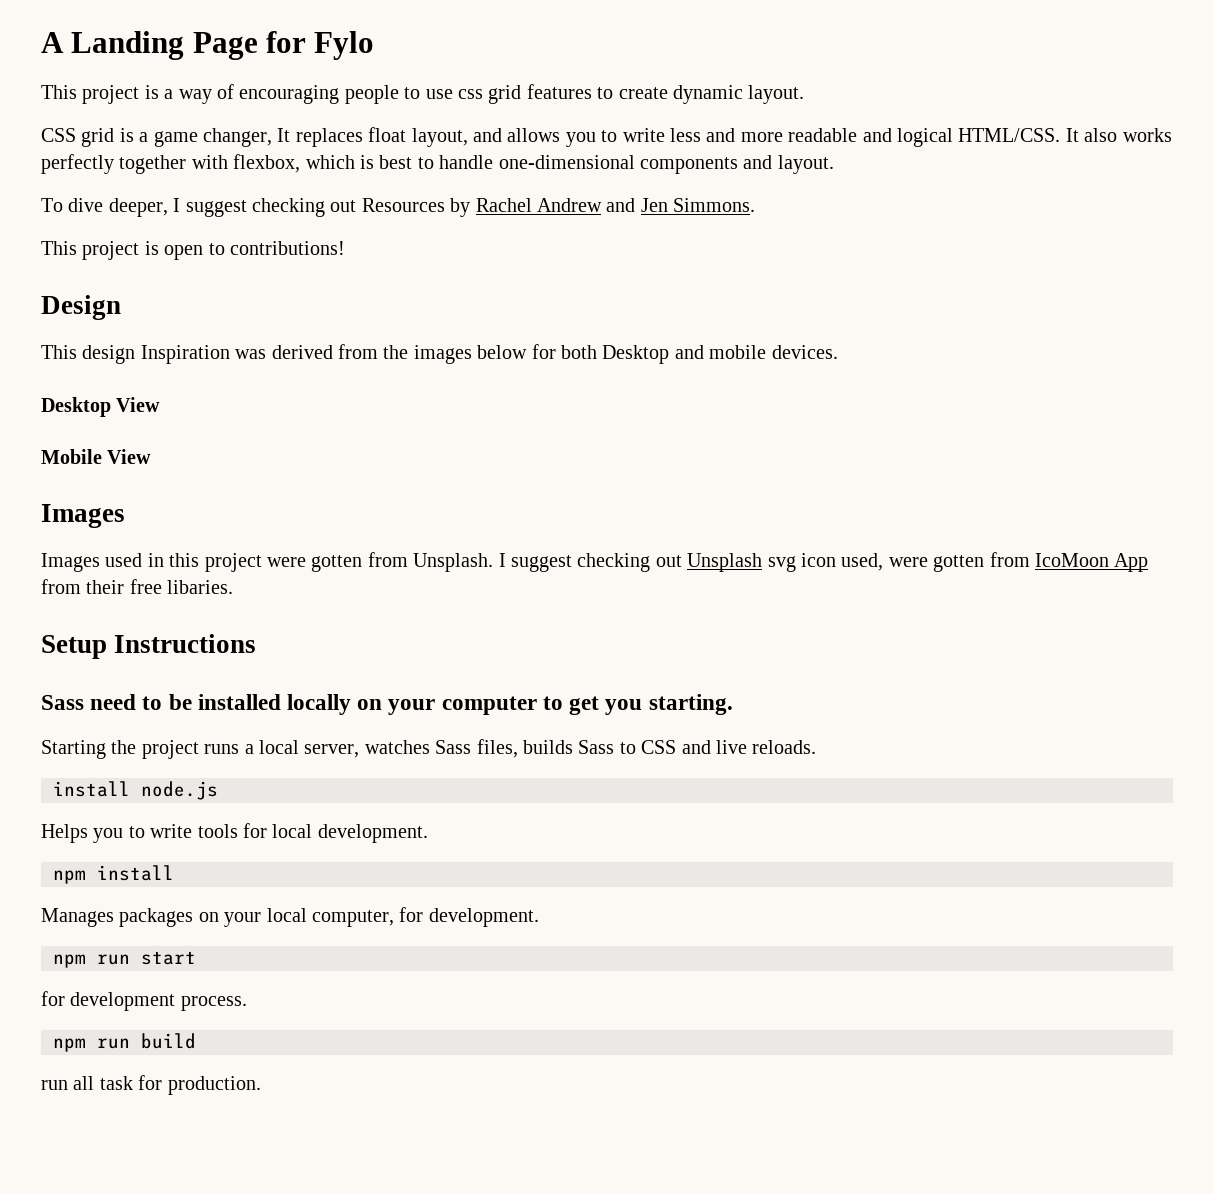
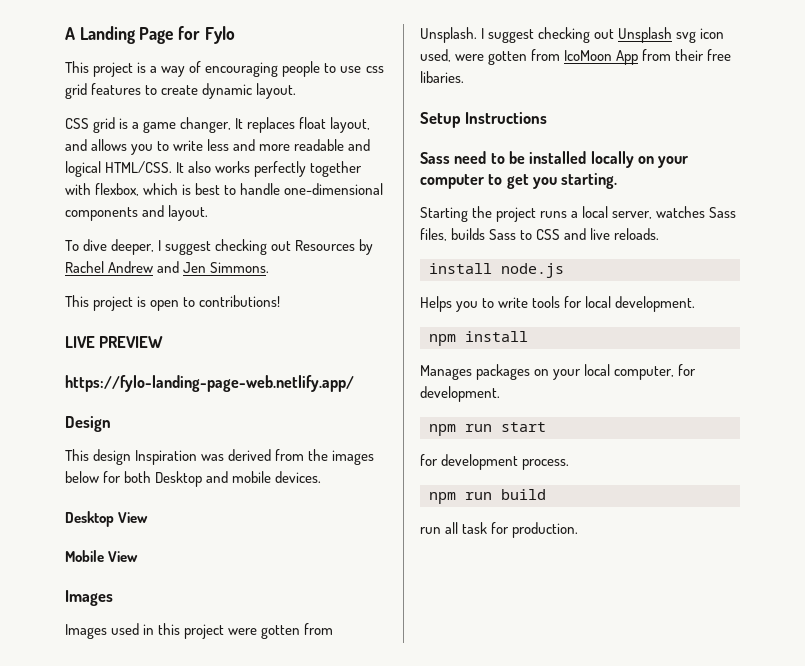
+ LIVE PREVIEW
+ https://fylo-landing-page-web.netlify.app/

